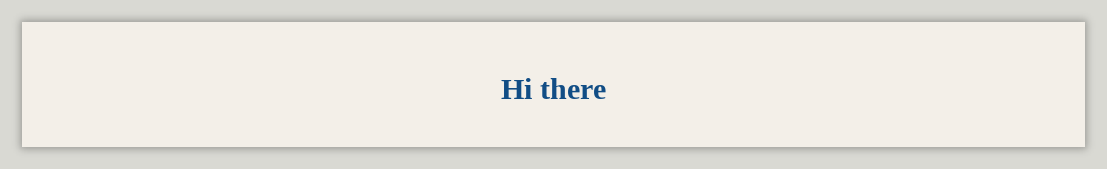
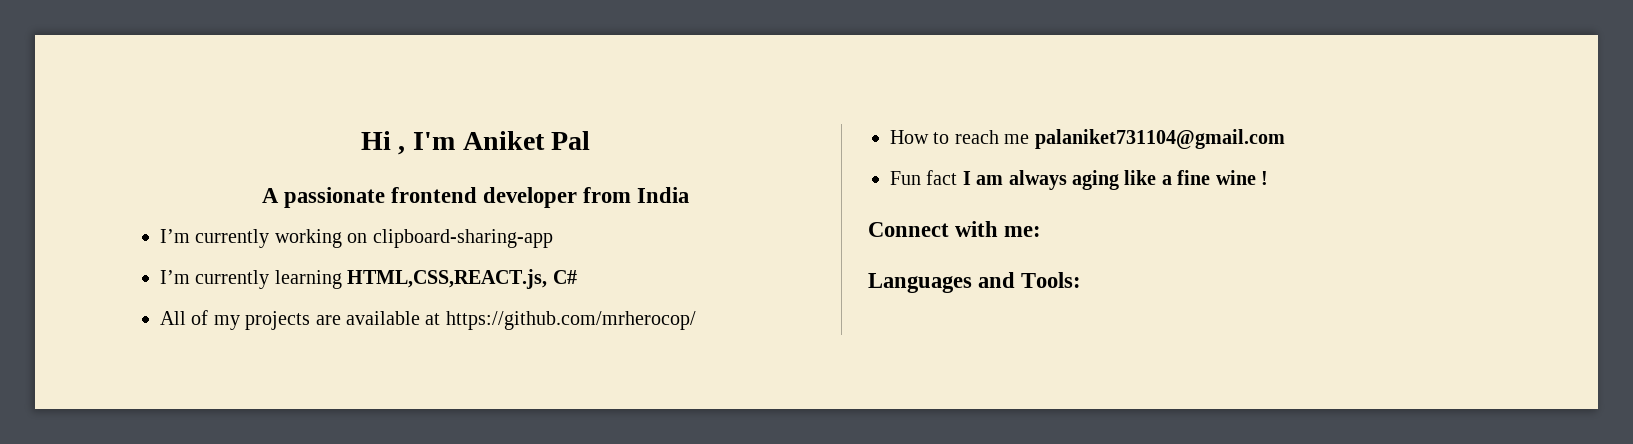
- Hi there
+ Hi , I'm Aniket Pal
+ A passionate frontend developer from India
+ I’m currently working on clipboard-sharing-app
+ I’m currently learning HTML,CSS,REACT.js, C#
+ All of my projects are available at https://github.com/mrherocop/
+ How to reach me palaniket731104@gmail.com
+ Fun fact I am always aging like a fine wine !
+ Connect with me:
+ Languages and Tools:

